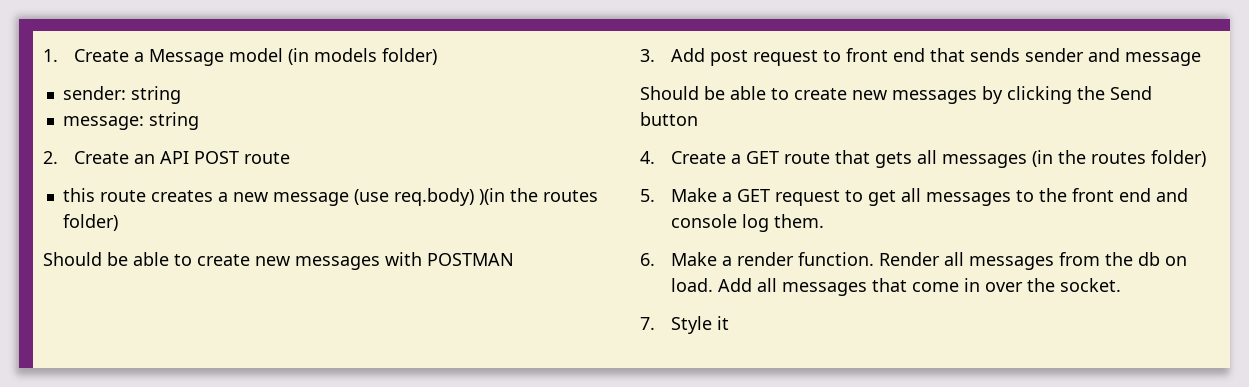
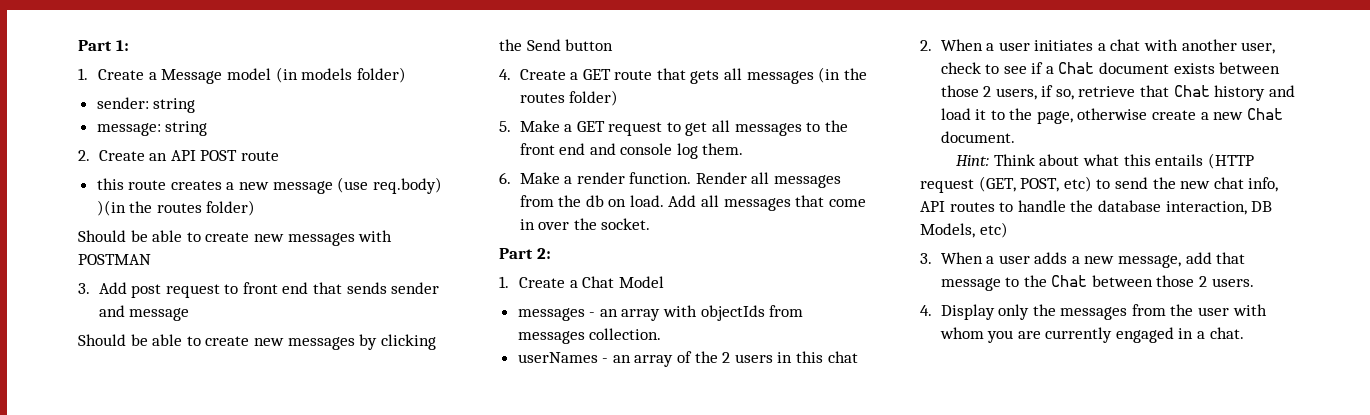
+ Part 1:
- 7. Style it
+ Part 2:
+ 1. Create a Chat Model
+ messages - an array with objectIds from messages collection.
+ userNames - an array of the 2 users in this chat
+ 2. When a user initiates a chat with another user, check to see if a Chat document exists between those 2 users, if so, retrieve that Chat history and load it to the page, otherwise create a new Chat document.
+ Hint: Think about what this entails (HTTP request (GET, POST, etc) to send the new chat info, API routes to handle the database interaction, DB Models, etc)
+ 3. When a user adds a new message, add that message to the Chat between those 2 users.
+ 4. Display only the messages from the user with whom you are currently engaged in a chat.

